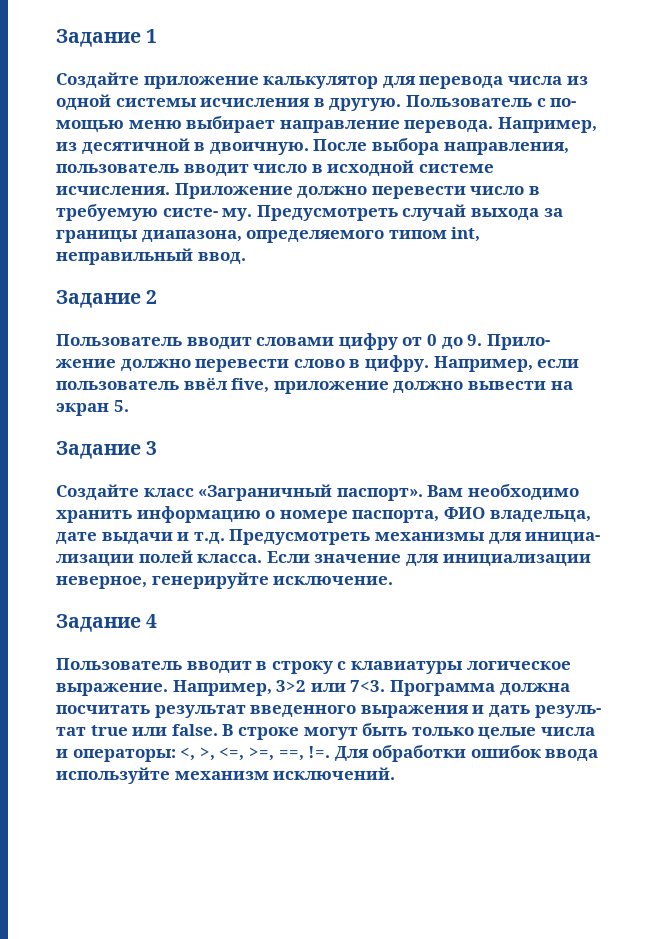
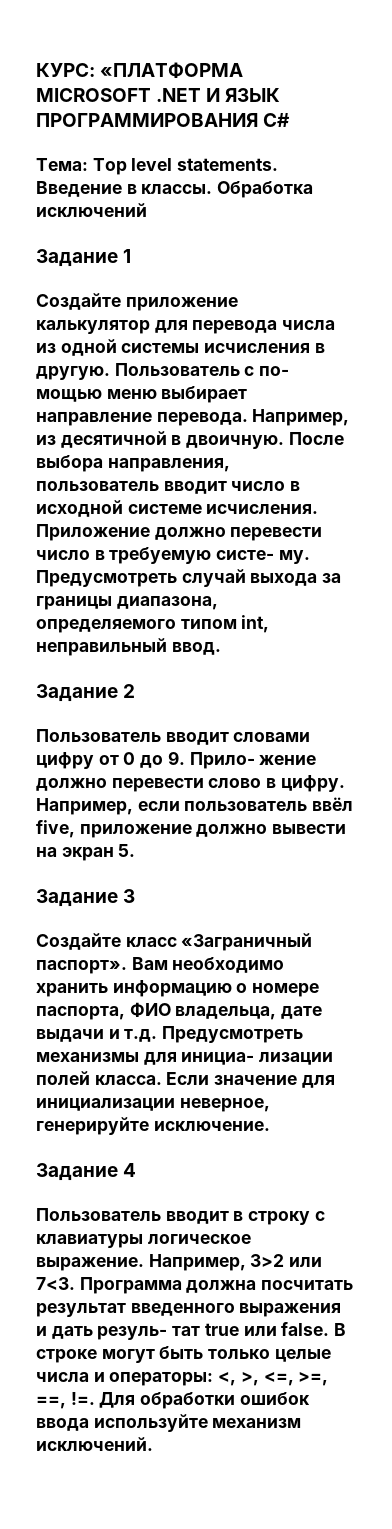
+ КУРС: «ПЛАТФОРМА MICROSOFT .NET И ЯЗЫК ПРОГРАММИРОВАНИЯ C#
+ Тема: Top level statements. Введение в классы. Обработка исключений

